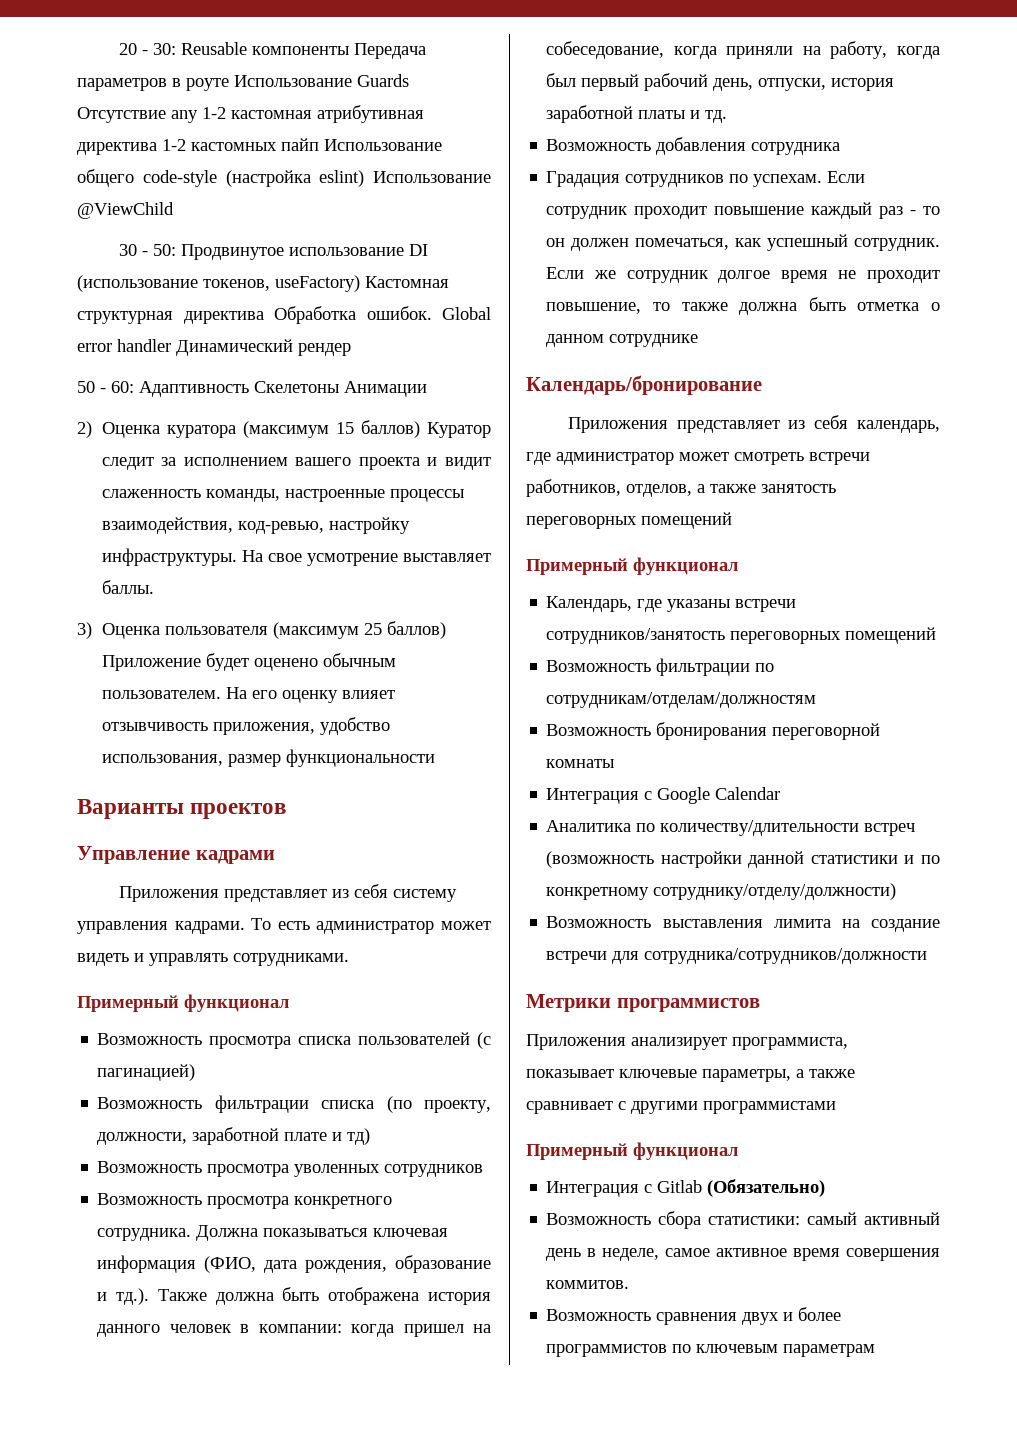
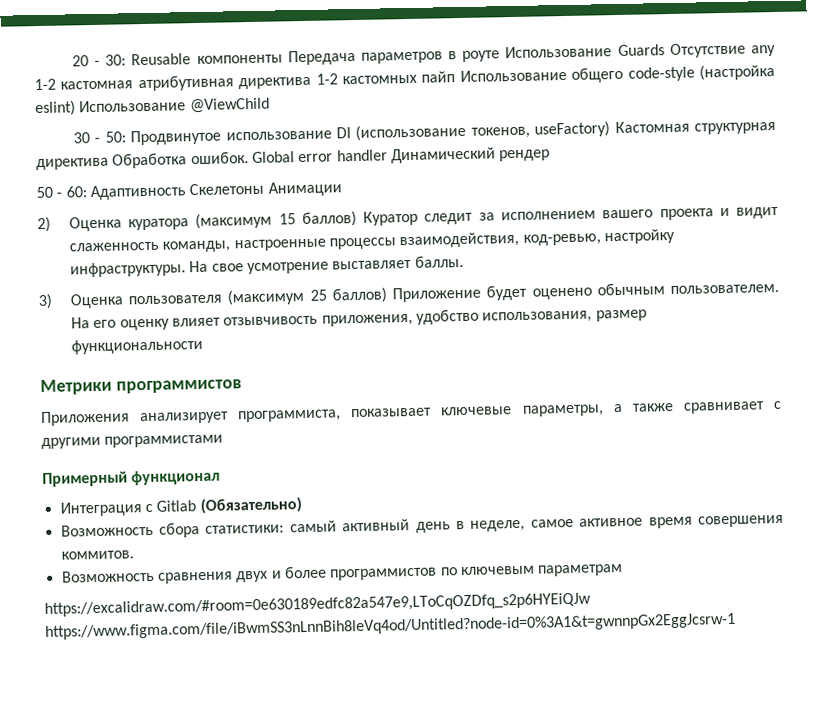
- Варианты проектов
- Управление кадрами
- Приложения представляет из себя систему управления кадрами. То есть администратор может видеть и управлять сотрудниками.
- Примерный функционал
- Возможность просмотра списка пользователей (с пагинацией)
- Возможность фильтрации списка (по проекту, должности, заработной плате и тд)
- Возможность просмотра уволенных сотрудников
- Возможность просмотра конкретного сотрудника. Должна показываться ключевая информация (ФИО, дата рождения, образование и тд.). Также должна быть отображена история данного человек в компании: когда пришел на собеседование, когда приняли на работу, когда был первый рабочий день, отпуски, история заработной платы и тд.
- Возможность добавления сотрудника
- Градация сотрудников по успехам. Если сотрудник проходит повышение каждый раз - то он должен помечаться, как успешный сотрудник. Если же сотрудник долгое время не проходит повышение, то также должна быть отметка о данном сотруднике
- Календарь/бронирование
- Приложения представляет из себя календарь, где администратор может смотреть встречи работников, отделов, а также занятость переговорных помещений
- Примерный функционал
- Календарь, где указаны встречи сотрудников/занятость переговорных помещений
- Возможность фильтрации по сотрудникам/отделам/должностям
- Возможность бронирования переговорной комнаты
- Интеграция с Google Calendar
- Аналитика по количеству/длительности встреч (возможность настройки данной статистики и по конкретному сотруднику/отделу/должности)
- Возможность выставления лимита на создание встречи для сотрудника/сотрудников/должности
+ https://excalidraw.com/#room=0e630189edfc82a547e9,LToCqOZDfq_s2p6HYEiQJw https://www.figma.com/file/iBwmSS3nLnnBih8leVq4od/Untitled?node-id=0%3A1&t=gwnnpGx2EggJcsrw-1

